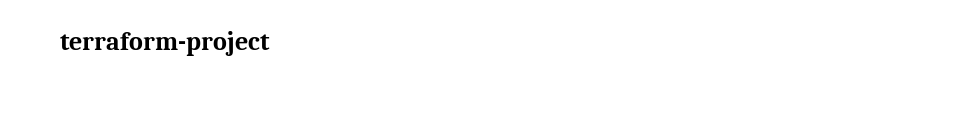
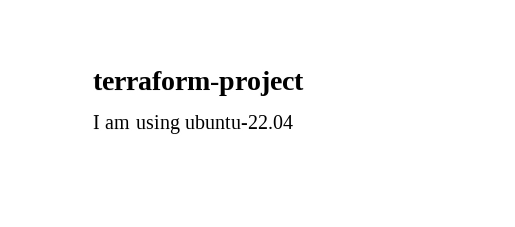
+ I am using ubuntu-22.04

